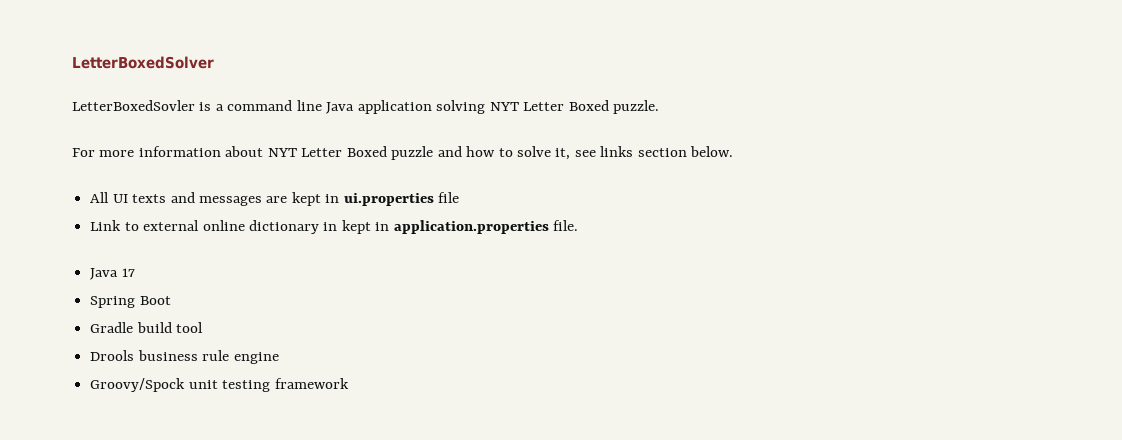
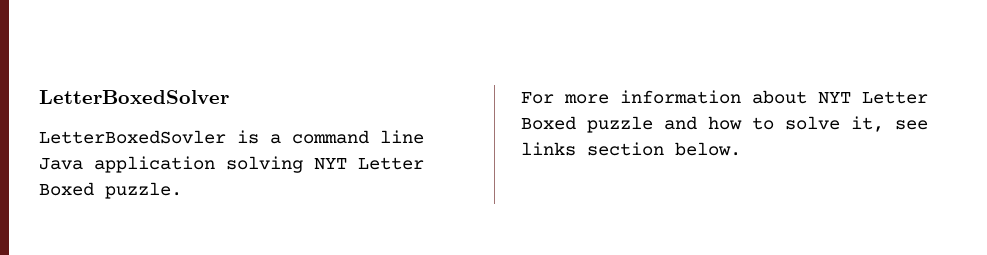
- All UI texts and messages are kept in ui.properties file
- Link to external online dictionary in kept in application.properties file.
- Java 17
- Spring Boot
- Gradle build tool
- Drools business rule engine
- Groovy/Spock unit testing framework

